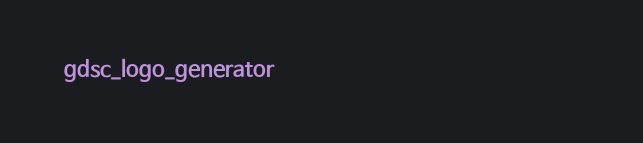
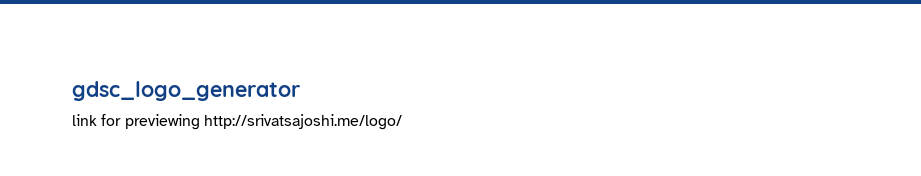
+ link for previewing http://srivatsajoshi.me/logo/

